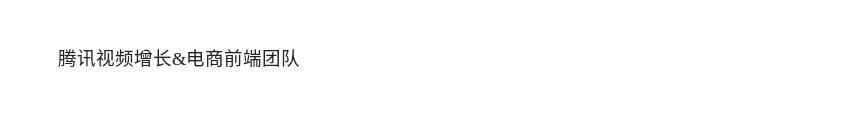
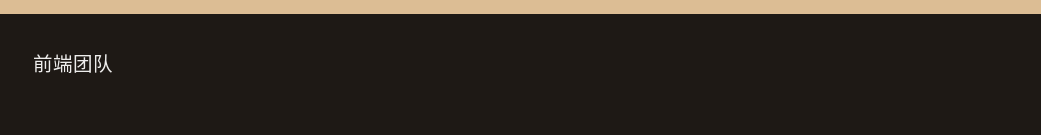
- 腾讯视频增长&电商前端团队
+ 前端团队

